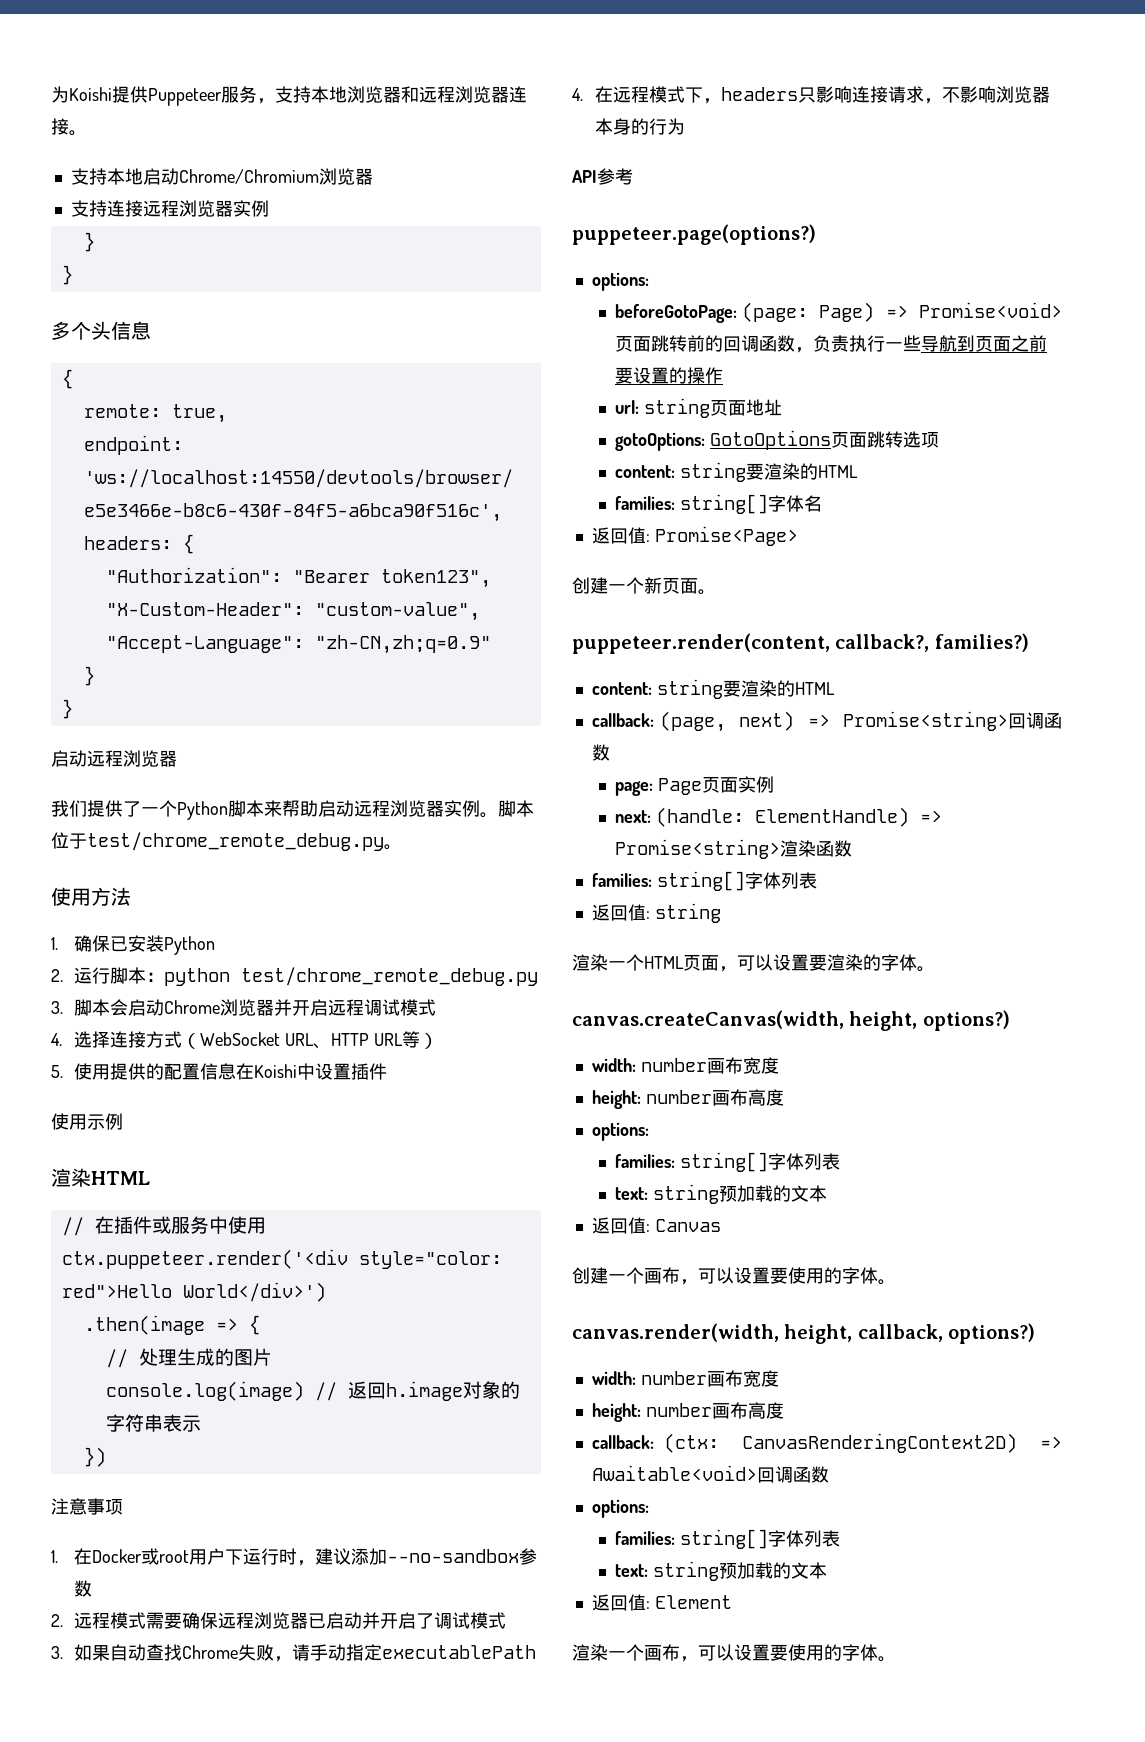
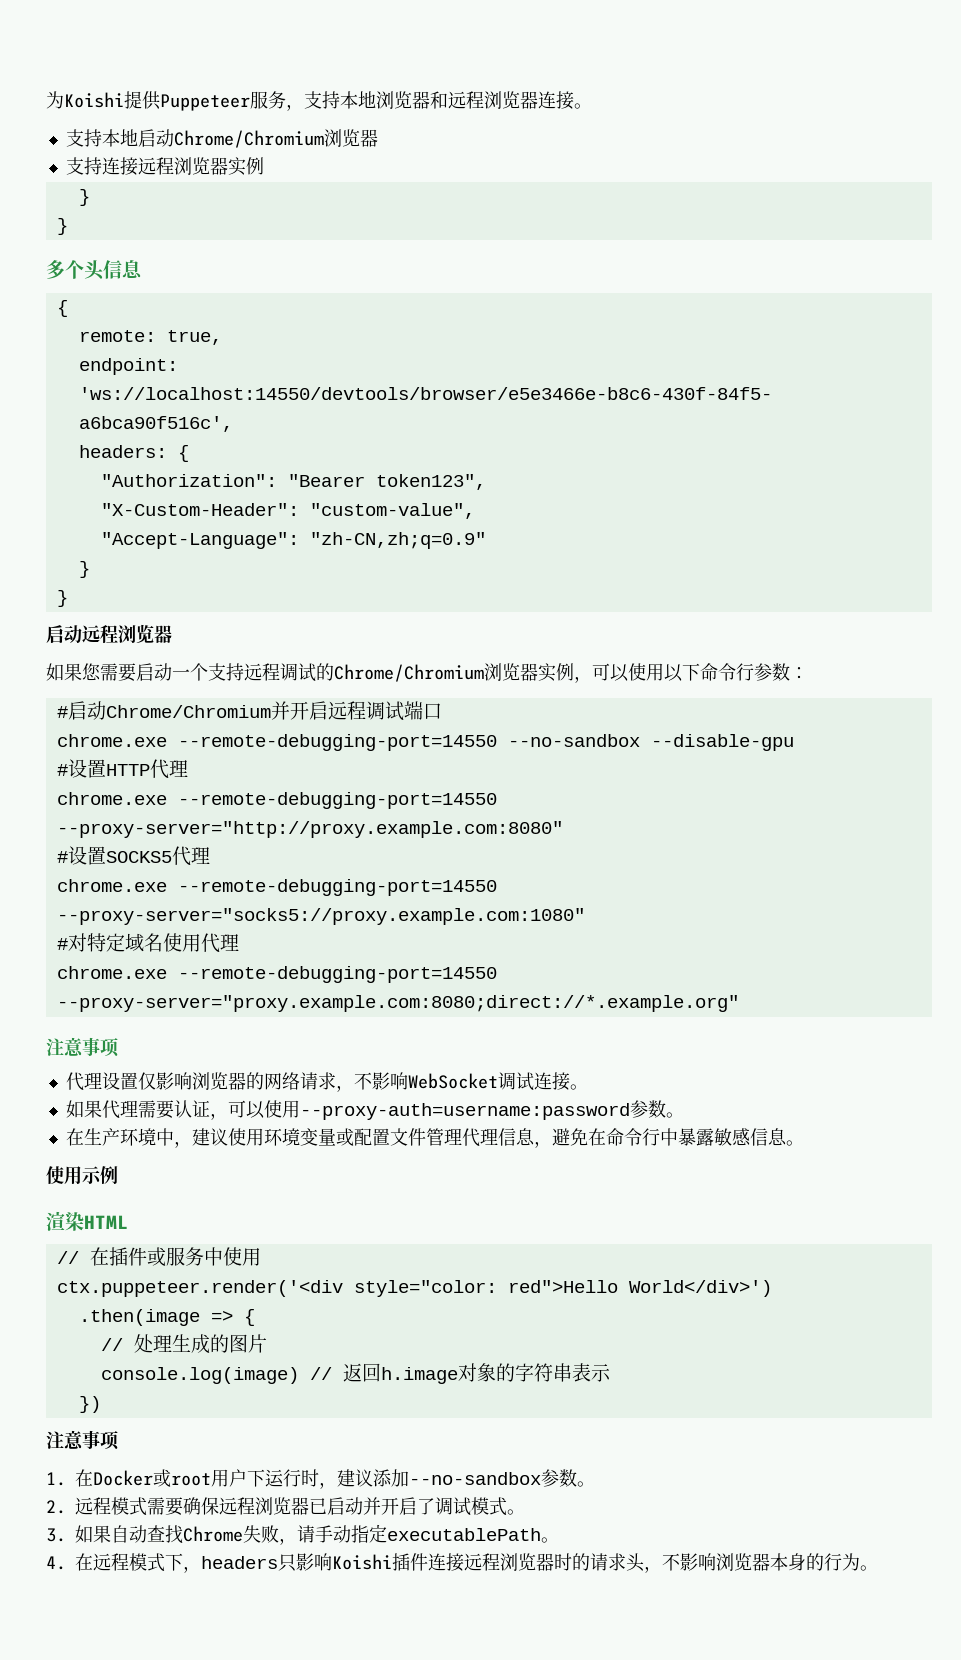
- 我们提供了一个Python脚本来帮助启动远程浏览器实例。脚本位于test/chrome_remote_debug.py。
- 使用方法
- 1.确保已安装Python
- 2.运行脚本：python test/chrome_remote_debug.py
- 3.脚本会启动Chrome浏览器并开启远程调试模式
- 4.选择连接方式（WebSocket URL、HTTP URL等）
- 5.使用提供的配置信息在Koishi中设置插件
+ 如果您需要启动一个支持远程调试的Chrome/Chromium浏览器实例，可以使用以下命令行参数：
+ #启动Chrome/Chromium并开启远程调试端口
+ chrome.exe --remote-debugging-port=14550 --no-sandbox --disable-gpu
+ #设置HTTP代理
+ chrome.exe --remote-debugging-port=14550 --proxy-server="http://proxy.example.com:8080"
+ #设置SOCKS5代理
+ chrome.exe --remote-debugging-port=14550 --proxy-server="socks5://proxy.example.com:1080"
+ #对特定域名使用代理
+ chrome.exe --remote-debugging-port=14550 --proxy-server="proxy.example.com:8080;direct://*.example.org"
+ 注意事项
+ 代理设置仅影响浏览器的网络请求，不影响WebSocket调试连接。
+ 如果代理需要认证，可以使用--proxy-auth=username:password参数。
+ 在生产环境中，建议使用环境变量或配置文件管理代理信息，避免在命令行中暴露敏感信息。
- 1.在Docker或root用户下运行时，建议添加--no-sandbox参数
+ 1.在Docker或root用户下运行时，建议添加--no-sandbox参数。
- 2.远程模式需要确保远程浏览器已启动并开启了调试模式
+ 2.远程模式需要确保远程浏览器已启动并开启了调试模式。
- 3.如果自动查找Chrome失败，请手动指定executablePath
+ 3.如果自动查找Chrome失败，请手动指定executablePath。
- 4.在远程模式下，headers只影响连接请求，不影响浏览器本身的行为
- API参考
- puppeteer.page(options?)
- options:
- beforeGotoPage: (page: Page) => Promise<void>页面跳转前的回调函数，负责执行一些导航到页面之前要设置的操作
- url: string页面地址
- gotoOptions: GotoOptions页面跳转选项
- content: string要渲染的HTML
- families: string[]字体名
- 返回值: Promise<Page>
- 创建一个新页面。
- puppeteer.render(content, callback?, families?)
- content: string要渲染的HTML
- callback: (page, next) => Promise<string>回调函数
- page: Page页面实例
- next: (handle: ElementHandle) => Promise<string>渲染函数
- families: string[]字体列表
- 返回值: string
- 渲染一个HTML页面，可以设置要渲染的字体。
- canvas.createCanvas(width, height, options?)
- width: number画布宽度
- height: number画布高度
- options:
- families: string[]字体列表
- text: string预加载的文本
- 返回值: Canvas
- 创建一个画布，可以设置要使用的字体。
- canvas.render(width, height, callback, options?)
- width: number画布宽度
- height: number画布高度
- callback: (ctx: CanvasRenderingContext2D) => Awaitable<void>回调函数
- options:
- families: string[]字体列表
- text: string预加载的文本
- 返回值: Element
- 渲染一个画布，可以设置要使用的字体。
+ 4.在远程模式下，headers只影响Koishi插件连接远程浏览器时的请求头，不影响浏览器本身的行为。

